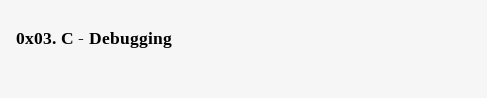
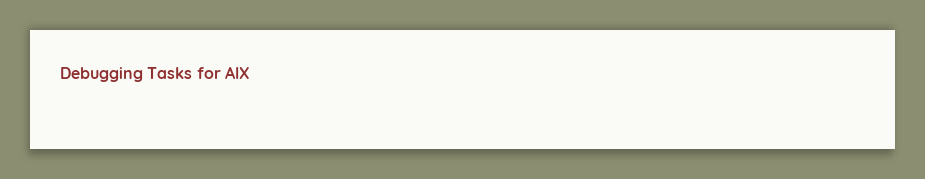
- 0x03. C - Debugging
+ Debugging Tasks for AlX

